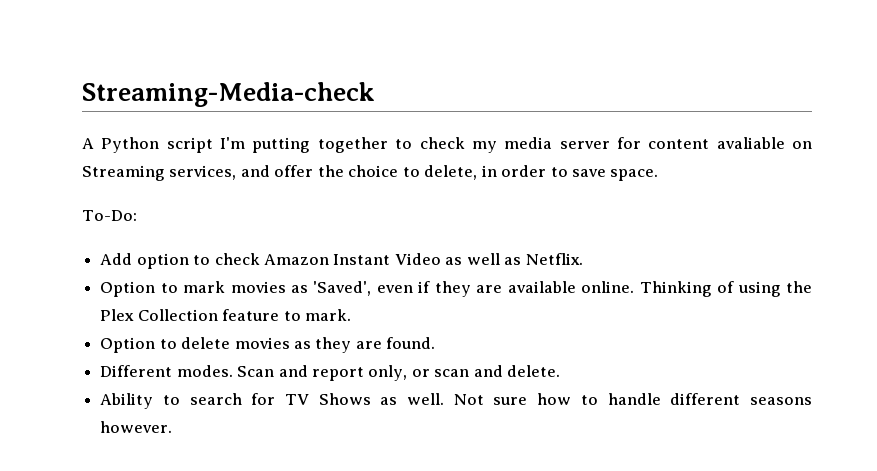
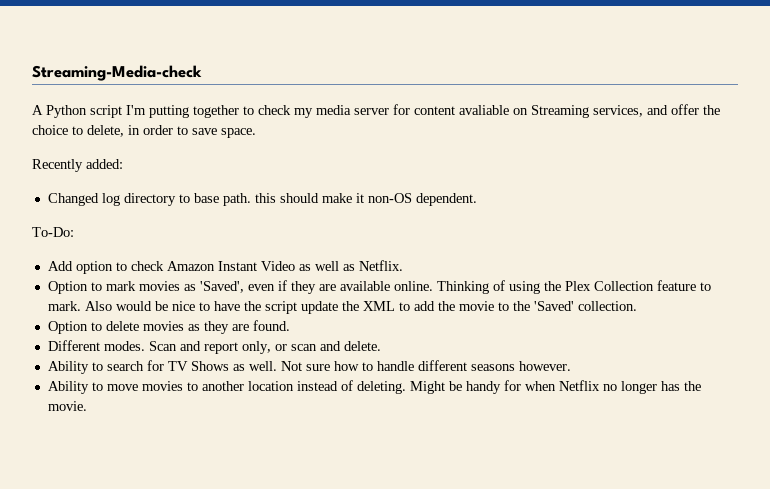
+ Recently added:
+ Changed log directory to base path. this should make it non-OS dependent.
+ Also would be nice to have the script update the XML to add the movie to the 'Saved' collection.
+ Ability to move movies to another location instead of deleting. Might be handy for when Netflix no longer has the movie.

